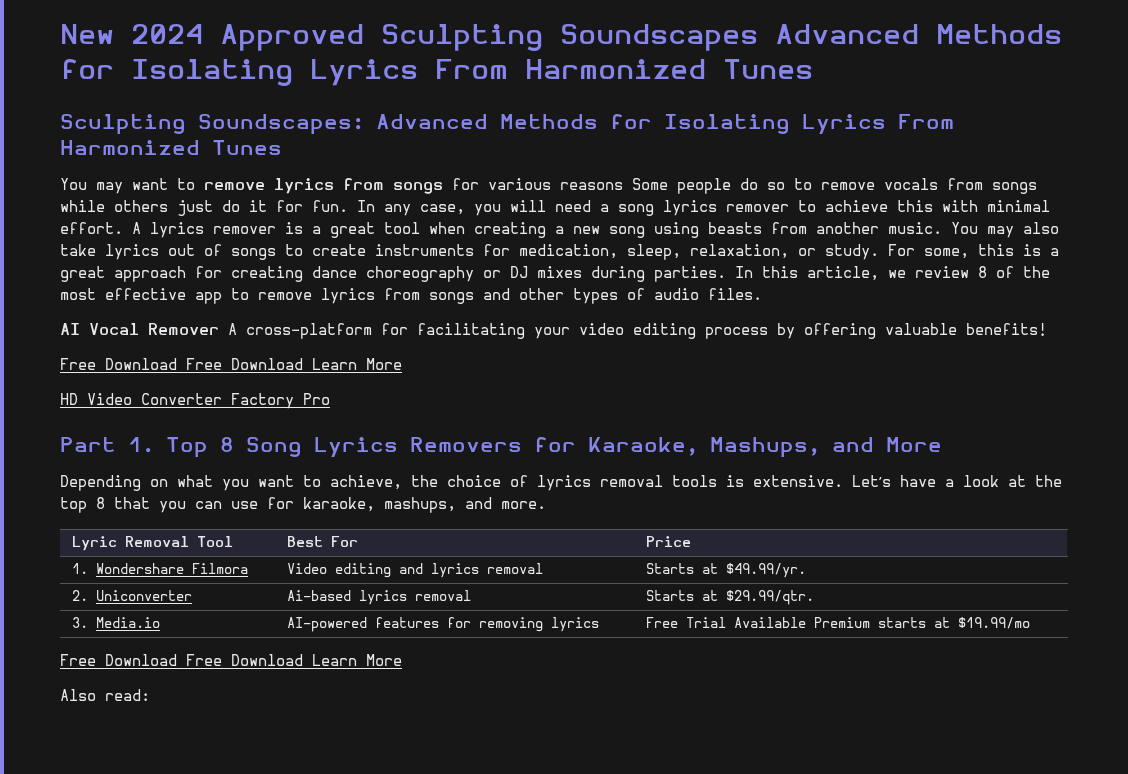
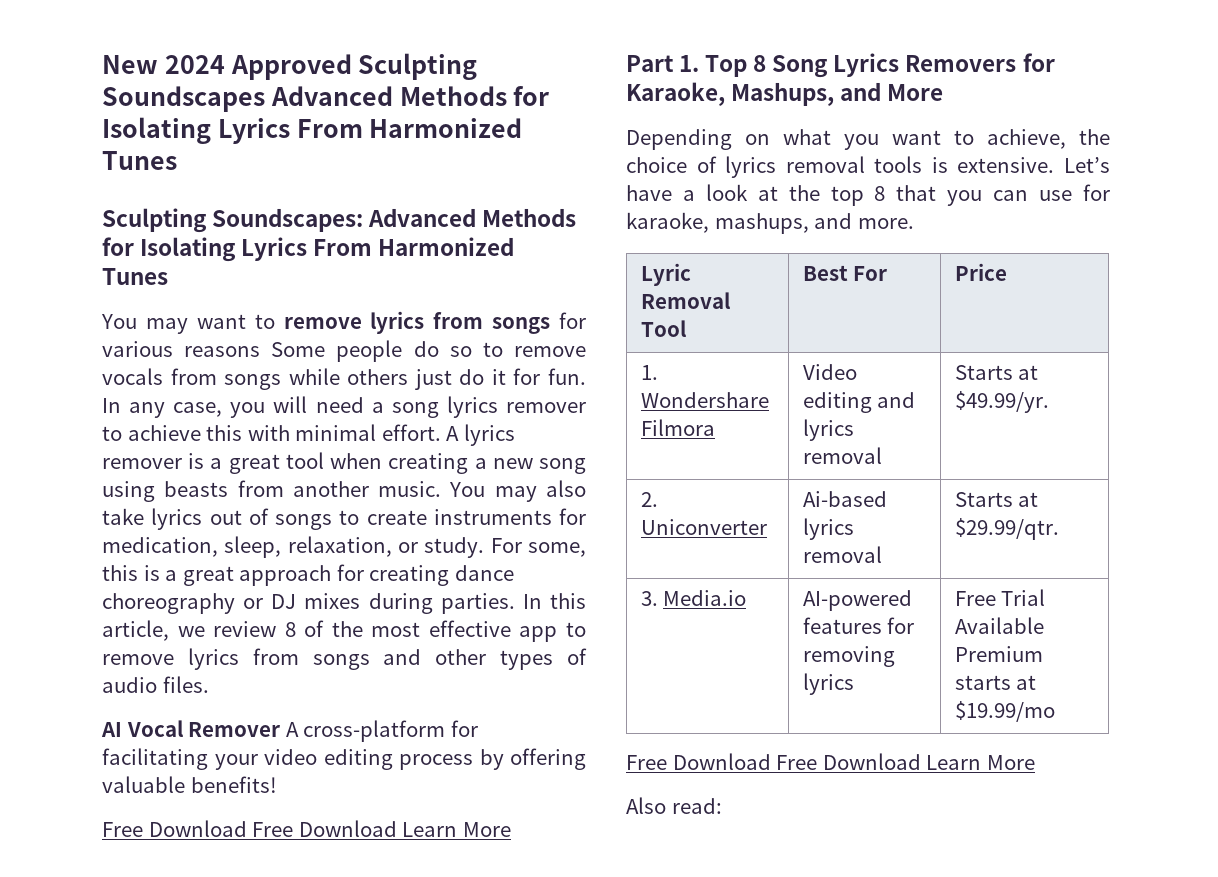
- HD Video Converter Factory Pro

